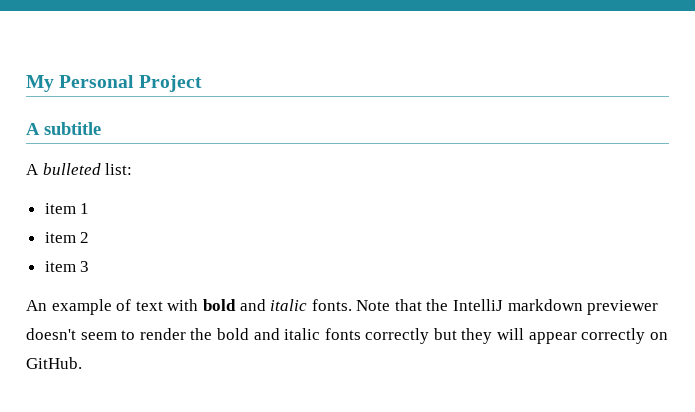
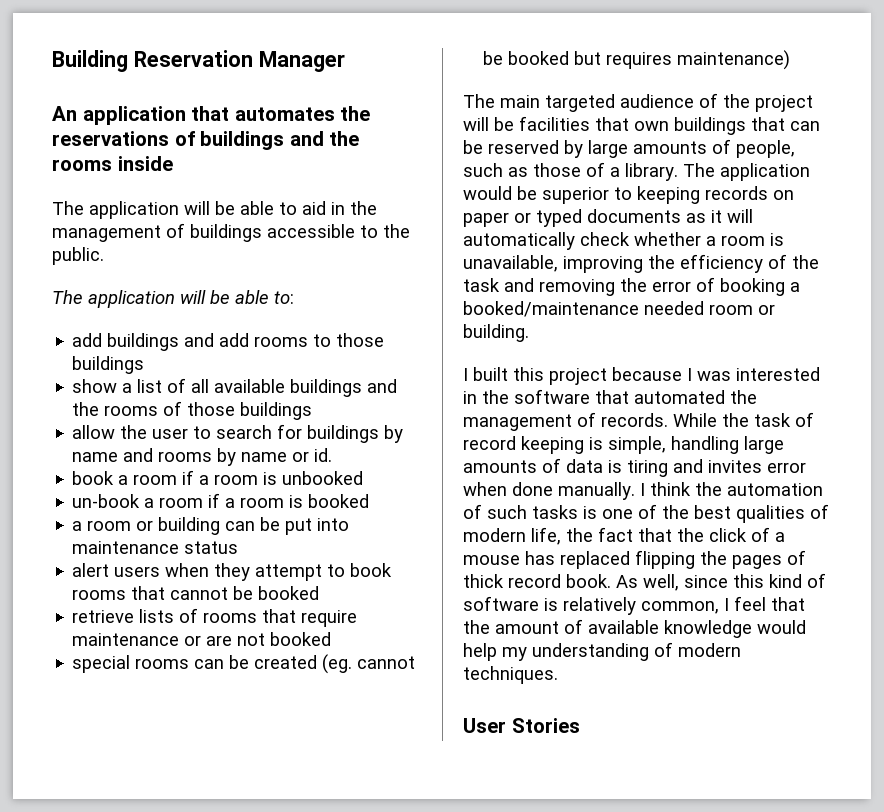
- My Personal Project
- A subtitle
- A bulleted list:
- item 1
- item 2
- item 3
- An example of text with bold and italic fonts. Note that the IntelliJ markdown previewer doesn't seem to render the bold and italic fonts correctly but they will appear correctly on GitHub.
+ Building Reservation Manager
+ An application that automates the reservations of buildings and the rooms inside
+ The application will be able to aid in the management of buildings accessible to the public.
+ The application will be able to:
+ add buildings and add rooms to those buildings
+ show a list of all available buildings and the rooms of those buildings
+ allow the user to search for buildings by name and rooms by name or id.
+ book a room if a room is unbooked
+ un-book a room if a room is booked
+ a room or building can be put into maintenance status
+ alert users when they attempt to book rooms that cannot be booked
+ retrieve lists of rooms that require maintenance or are not booked
+ special rooms can be created (eg. cannot be booked but requires maintenance)
+ The main targeted audience of the project will be facilities that own buildings that can be reserved by large amounts of people, such as those of a library. The application would be superior to keeping records on paper or typed documents as it will automatically check whether a room is unavailable, improving the efficiency of the task and removing the error of booking a booked/maintenance needed room or building.
+ I built this project because I was interested in the software that automated the management of records. While the task of record keeping is simple, handling large amounts of data is tiring and invites error when done manually. I think the automation of such tasks is one of the best qualities of modern life, the fact that the click of a mouse has replaced flipping the pages of thick record book. As well, since this kind of software is relatively common, I feel that the amount of available knowledge would help my understanding of modern techniques.
+ User Stories

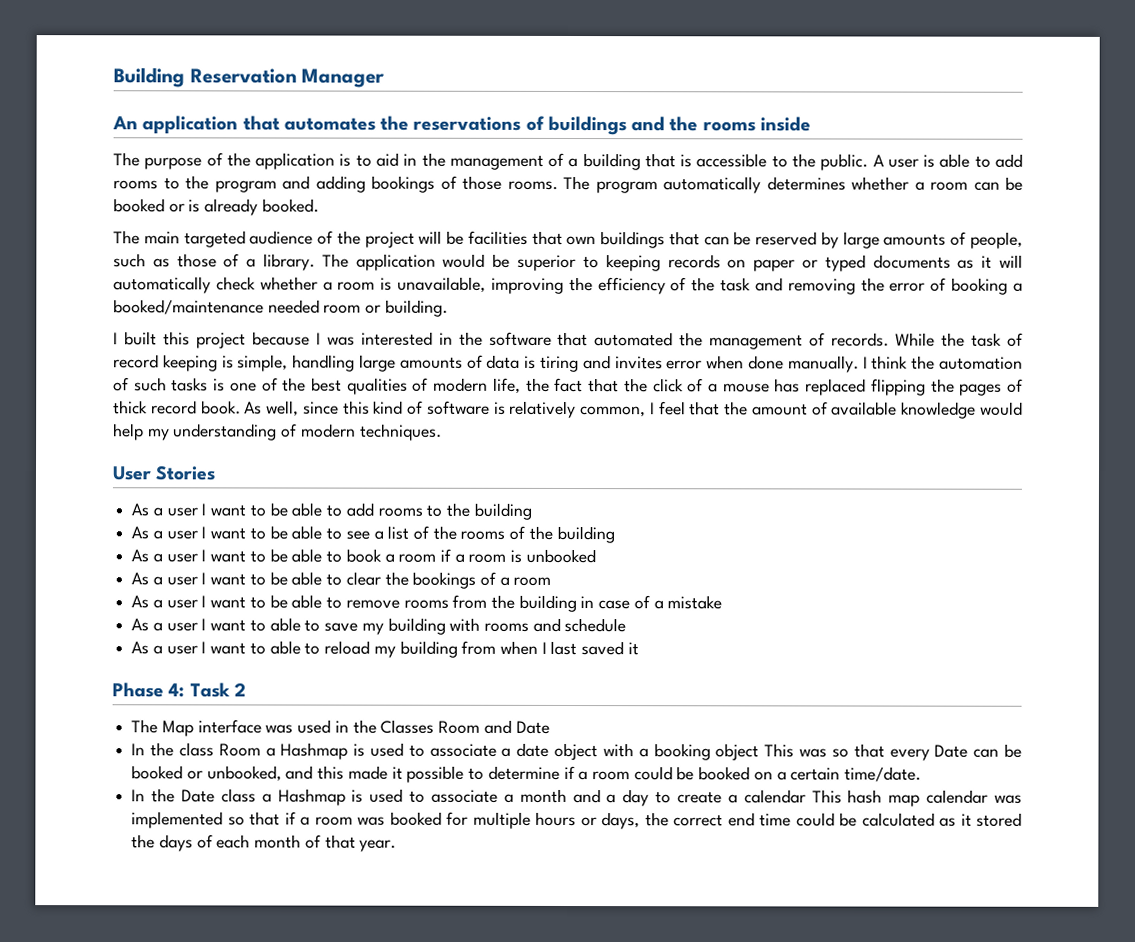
- The application will be able to aid in the management of buildings accessible to the public.
- The application will be able to:
- add buildings and add rooms to those buildings
- show a list of all available buildings and the rooms of those buildings
- allow the user to search for buildings by name and rooms by name or id.
- book a room if a room is unbooked
- un-book a room if a room is booked
- a room or building can be put into maintenance status
- alert users when they attempt to book rooms that cannot be booked
- retrieve lists of rooms that require maintenance or are not booked
- special rooms can be created (eg. cannot be booked but requires maintenance)
+ The purpose of the application is to aid in the management of a building that is accessible to the public. A user is able to add rooms to the program and adding bookings of those rooms. The program automatically determines whether a room can be booked or is already booked.
+ As a user I want to be able to add rooms to the building
+ As a user I want to be able to see a list of the rooms of the building
+ As a user I want to be able to book a room if a room is unbooked
+ As a user I want to be able to clear the bookings of a room
+ As a user I want to be able to remove rooms from the building in case of a mistake
+ As a user I want to able to save my building with rooms and schedule
+ As a user I want to able to reload my building from when I last saved it
+ Phase 4: Task 2
+ The Map interface was used in the Classes Room and Date
+ In the class Room a Hashmap is used to associate a date object with a booking object This was so that every Date can be booked or unbooked, and this made it possible to determine if a room could be booked on a certain time/date.
+ In the Date class a Hashmap is used to associate a month and a day to create a calendar This hash map calendar was implemented so that if a room was booked for multiple hours or days, the correct end time could be calculated as it stored the days of each month of that year.

